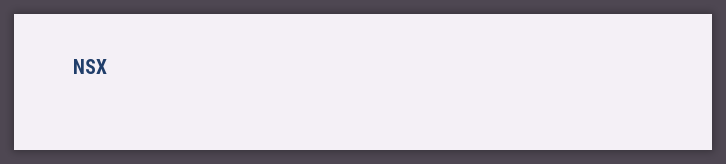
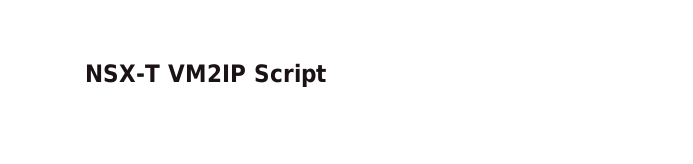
- NSX
+ NSX-T VM2IP Script

